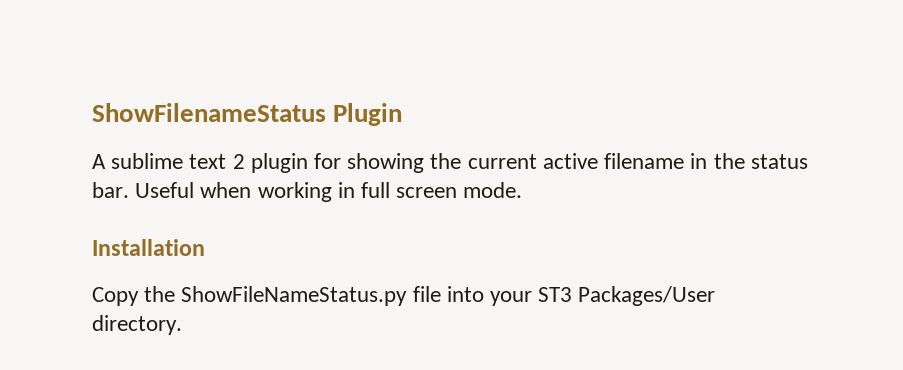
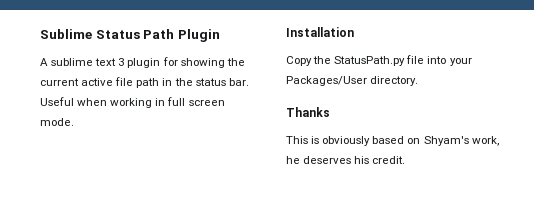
- ShowFilenameStatus Plugin
+ Sublime Status Path Plugin
- A sublime text 2 plugin for showing the current active filename in the status bar.
+ A sublime text 3 plugin for showing the current active file path in the status bar.
- Copy the ShowFileNameStatus.py file into your ST3 Packages/User directory.
+ Copy the StatusPath.py file into your Packages/User directory.
+ Thanks
+ This is obviously based on Shyam's work, he deserves his credit.

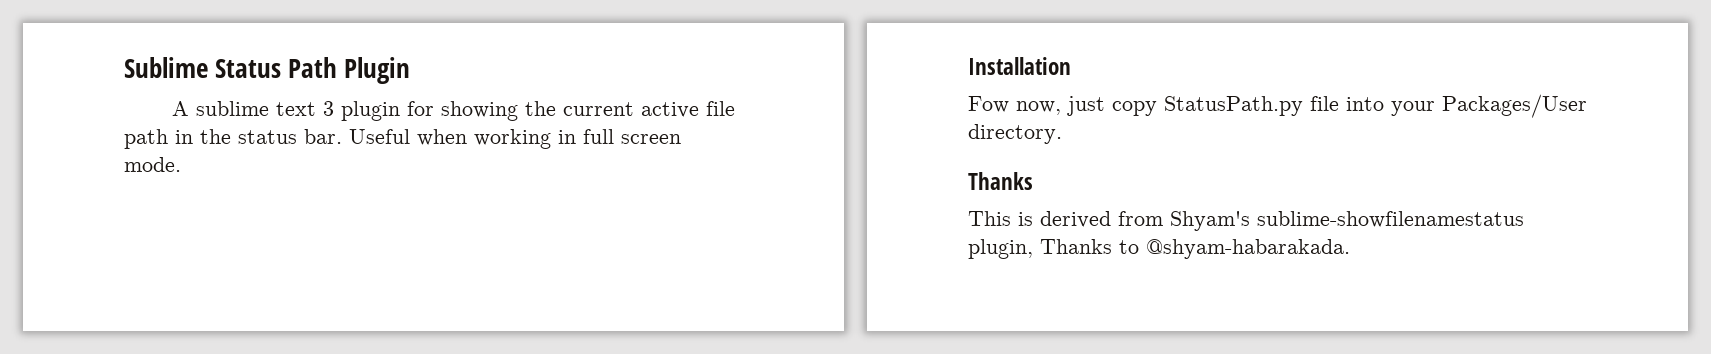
- Copy the StatusPath.py file into your Packages/User directory.
+ Fow now, just copy StatusPath.py file into your Packages/User directory.
- This is obviously based on Shyam's work, he deserves his credit.
+ This is derived from Shyam's sublime-showfilenamestatus plugin, Thanks to @shyam-habarakada.

